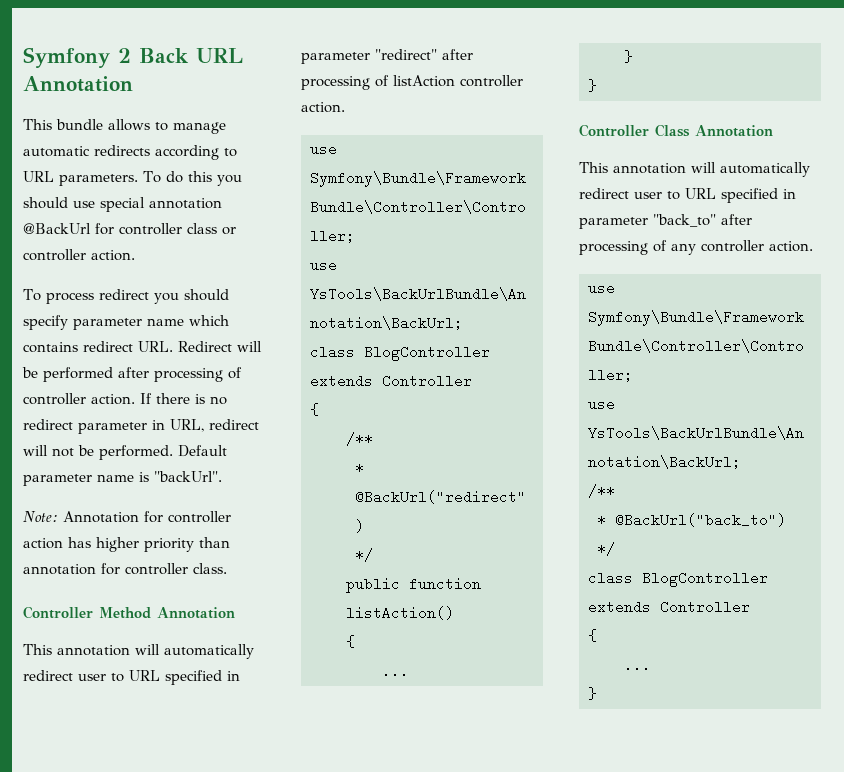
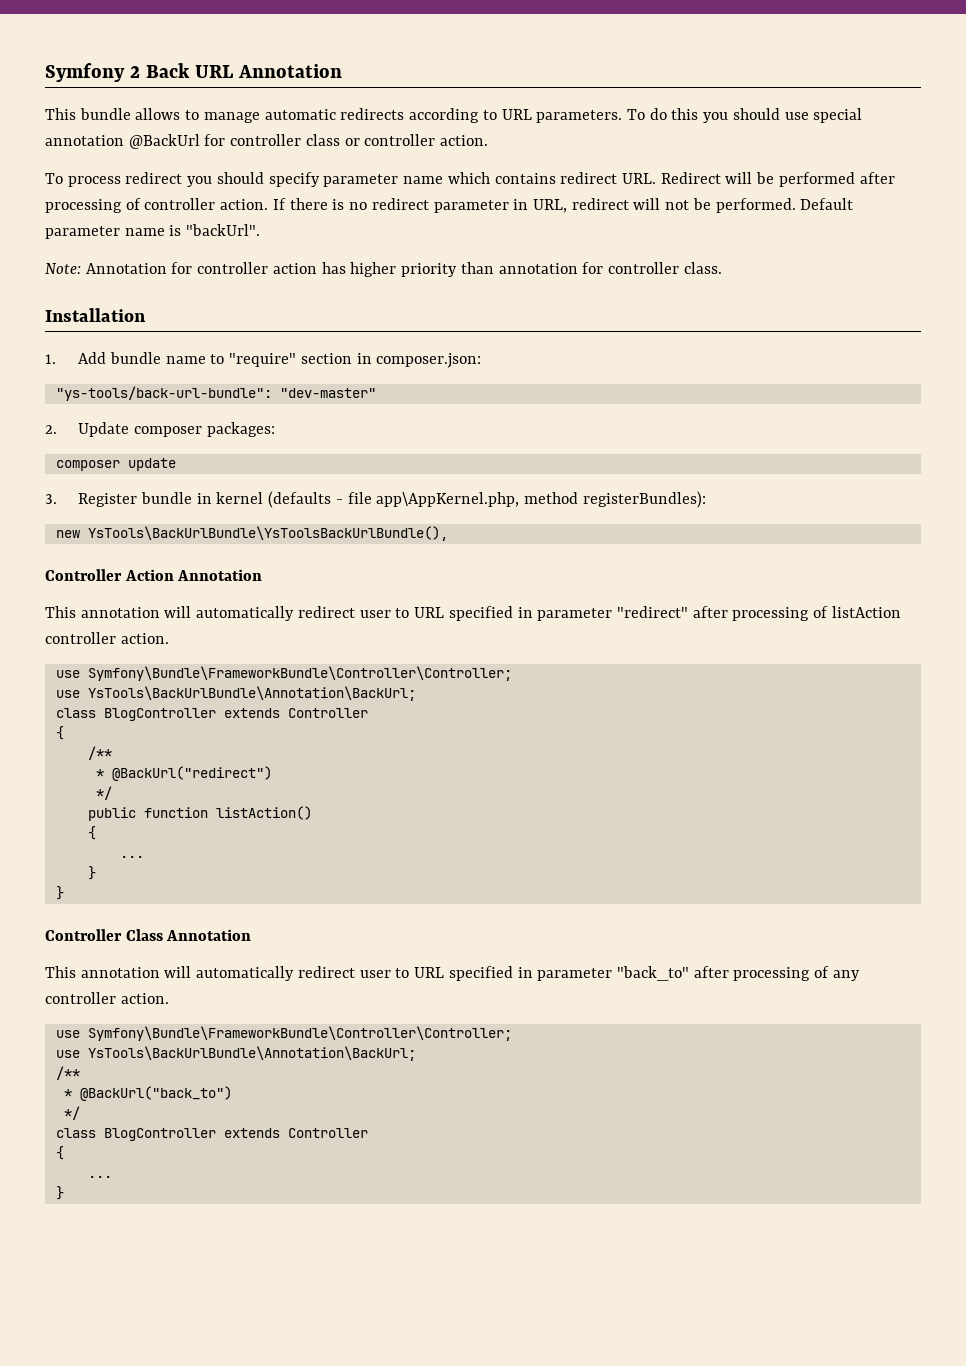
- Controller Method Annotation
+ Installation
+ 1. Add bundle name to "require" section in composer.json:
+ "ys-tools/back-url-bundle": "dev-master"
+ 2. Update composer packages:
+ composer update
+ 3. Register bundle in kernel (defaults - file app\AppKernel.php, method registerBundles):
+ new YsTools\BackUrlBundle\YsToolsBackUrlBundle(),
+ Controller Action Annotation

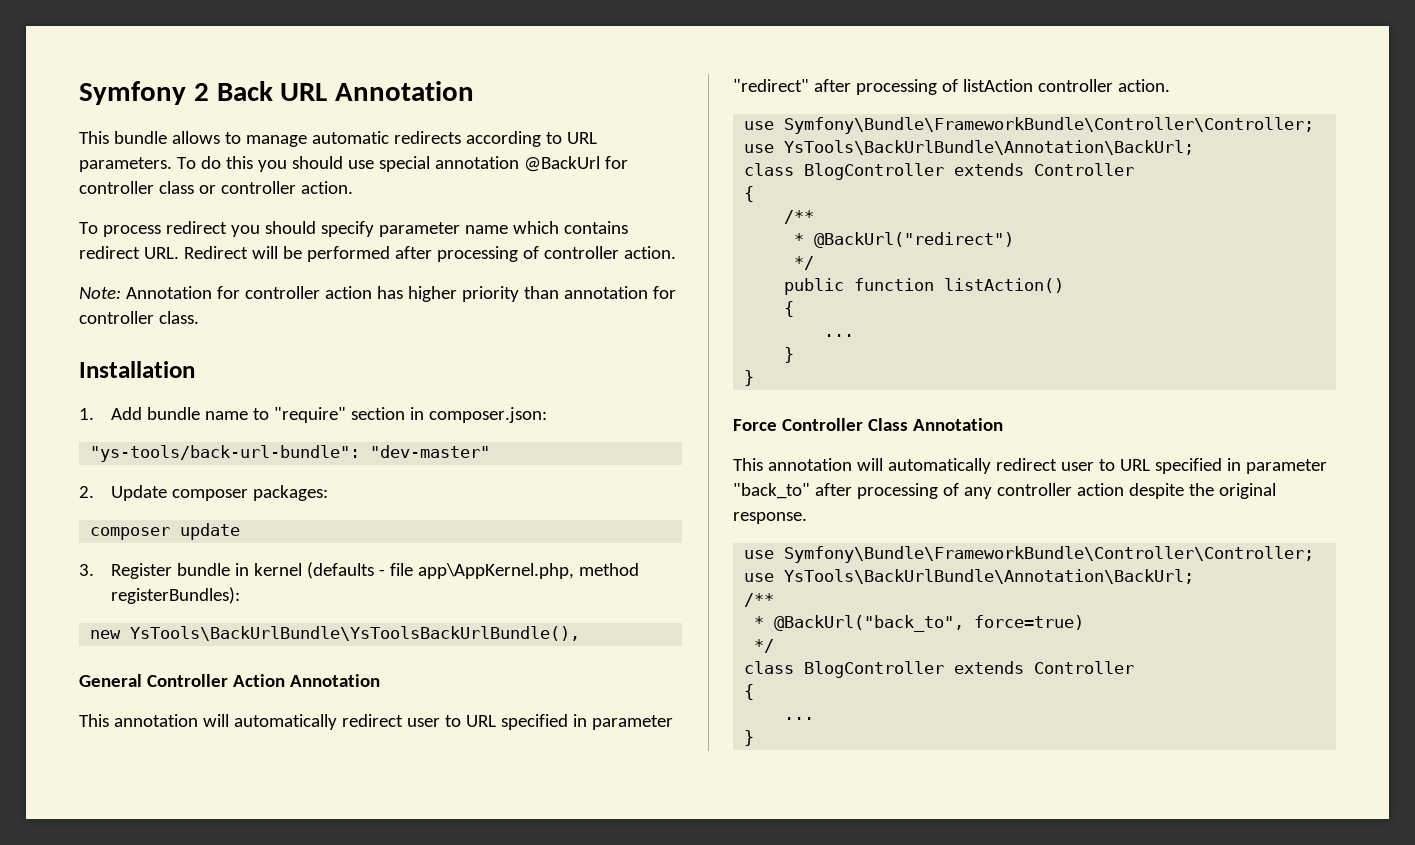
- If there is no redirect parameter in URL, redirect will not be performed. Default parameter name is "backUrl".
- Controller Action Annotation
+ General Controller Action Annotation
- Controller Class Annotation
+ Force Controller Class Annotation
- This annotation will automatically redirect user to URL specified in parameter "back_to" after processing of any controller action.
+ This annotation will automatically redirect user to URL specified in parameter "back_to" after processing of any controller action despite the original response.
- * @BackUrl("back_to")
+ * @BackUrl("back_to", force=true)

